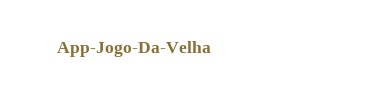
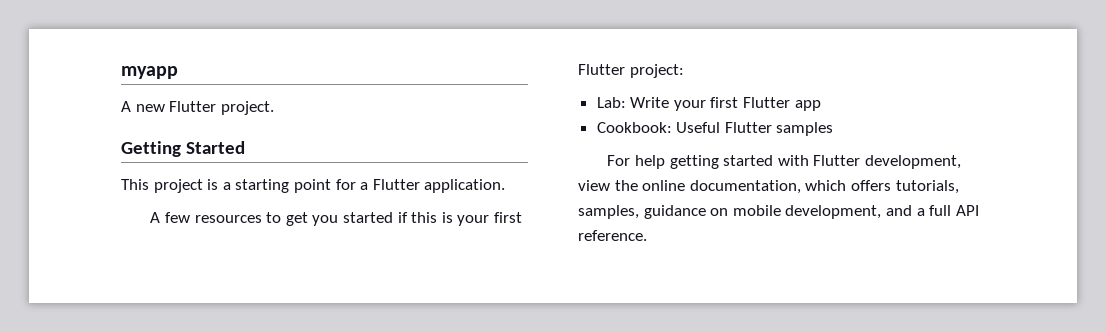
- App-Jogo-Da-Velha
+ myapp
+ A new Flutter project.
+ Getting Started
+ This project is a starting point for a Flutter application.
+ A few resources to get you started if this is your first Flutter project:
+ Lab: Write your first Flutter app
+ Cookbook: Useful Flutter samples
+ For help getting started with Flutter development, view the online documentation, which offers tutorials, samples, guidance on mobile development, and a full API reference.

